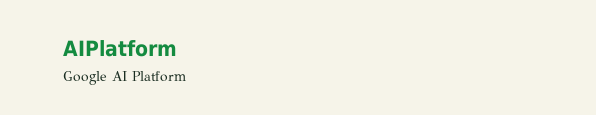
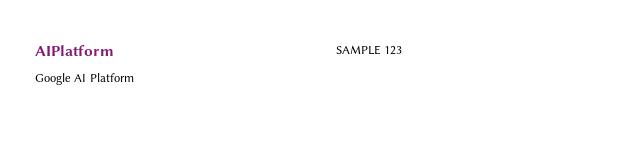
+ SAMPLE 123

